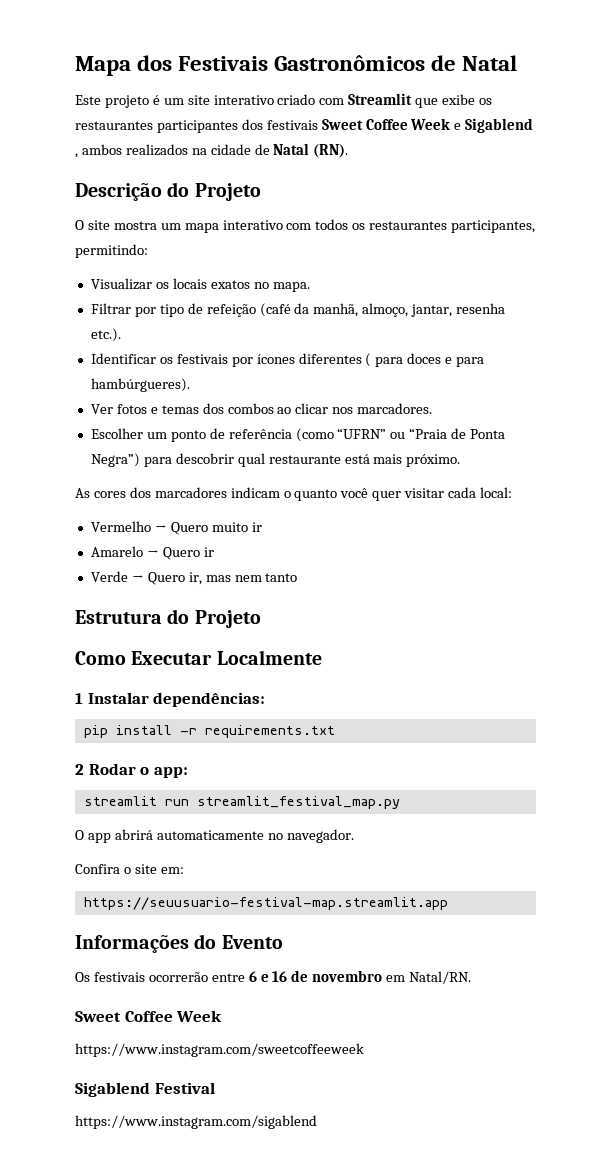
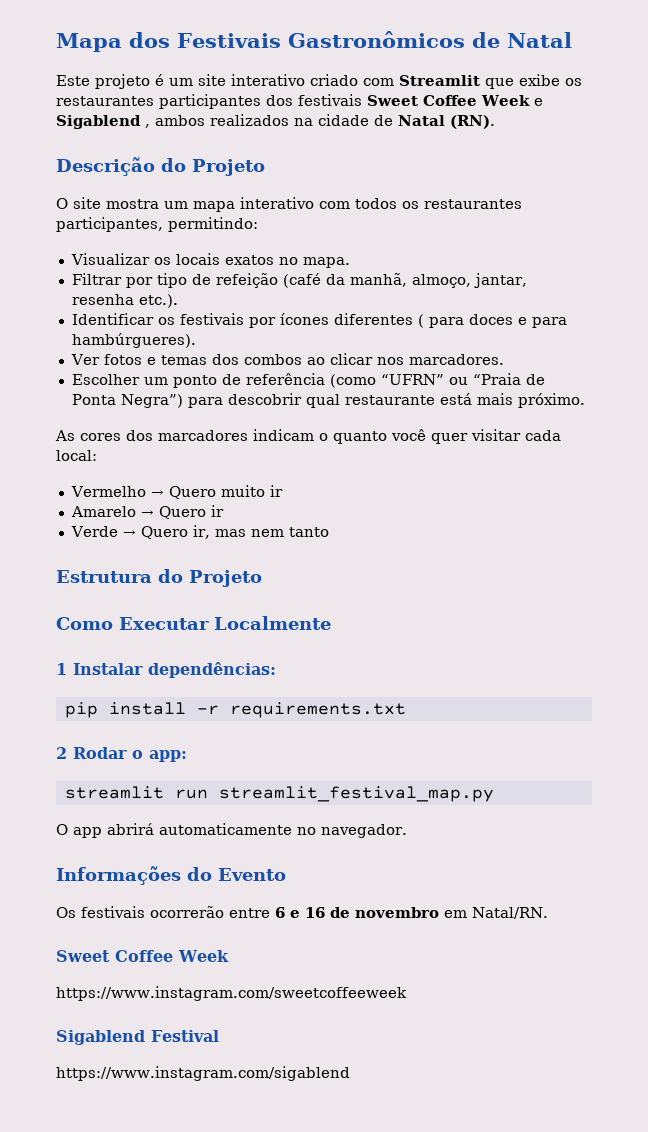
- Confira o site em:
- https://seuusuario-festival-map.streamlit.app

